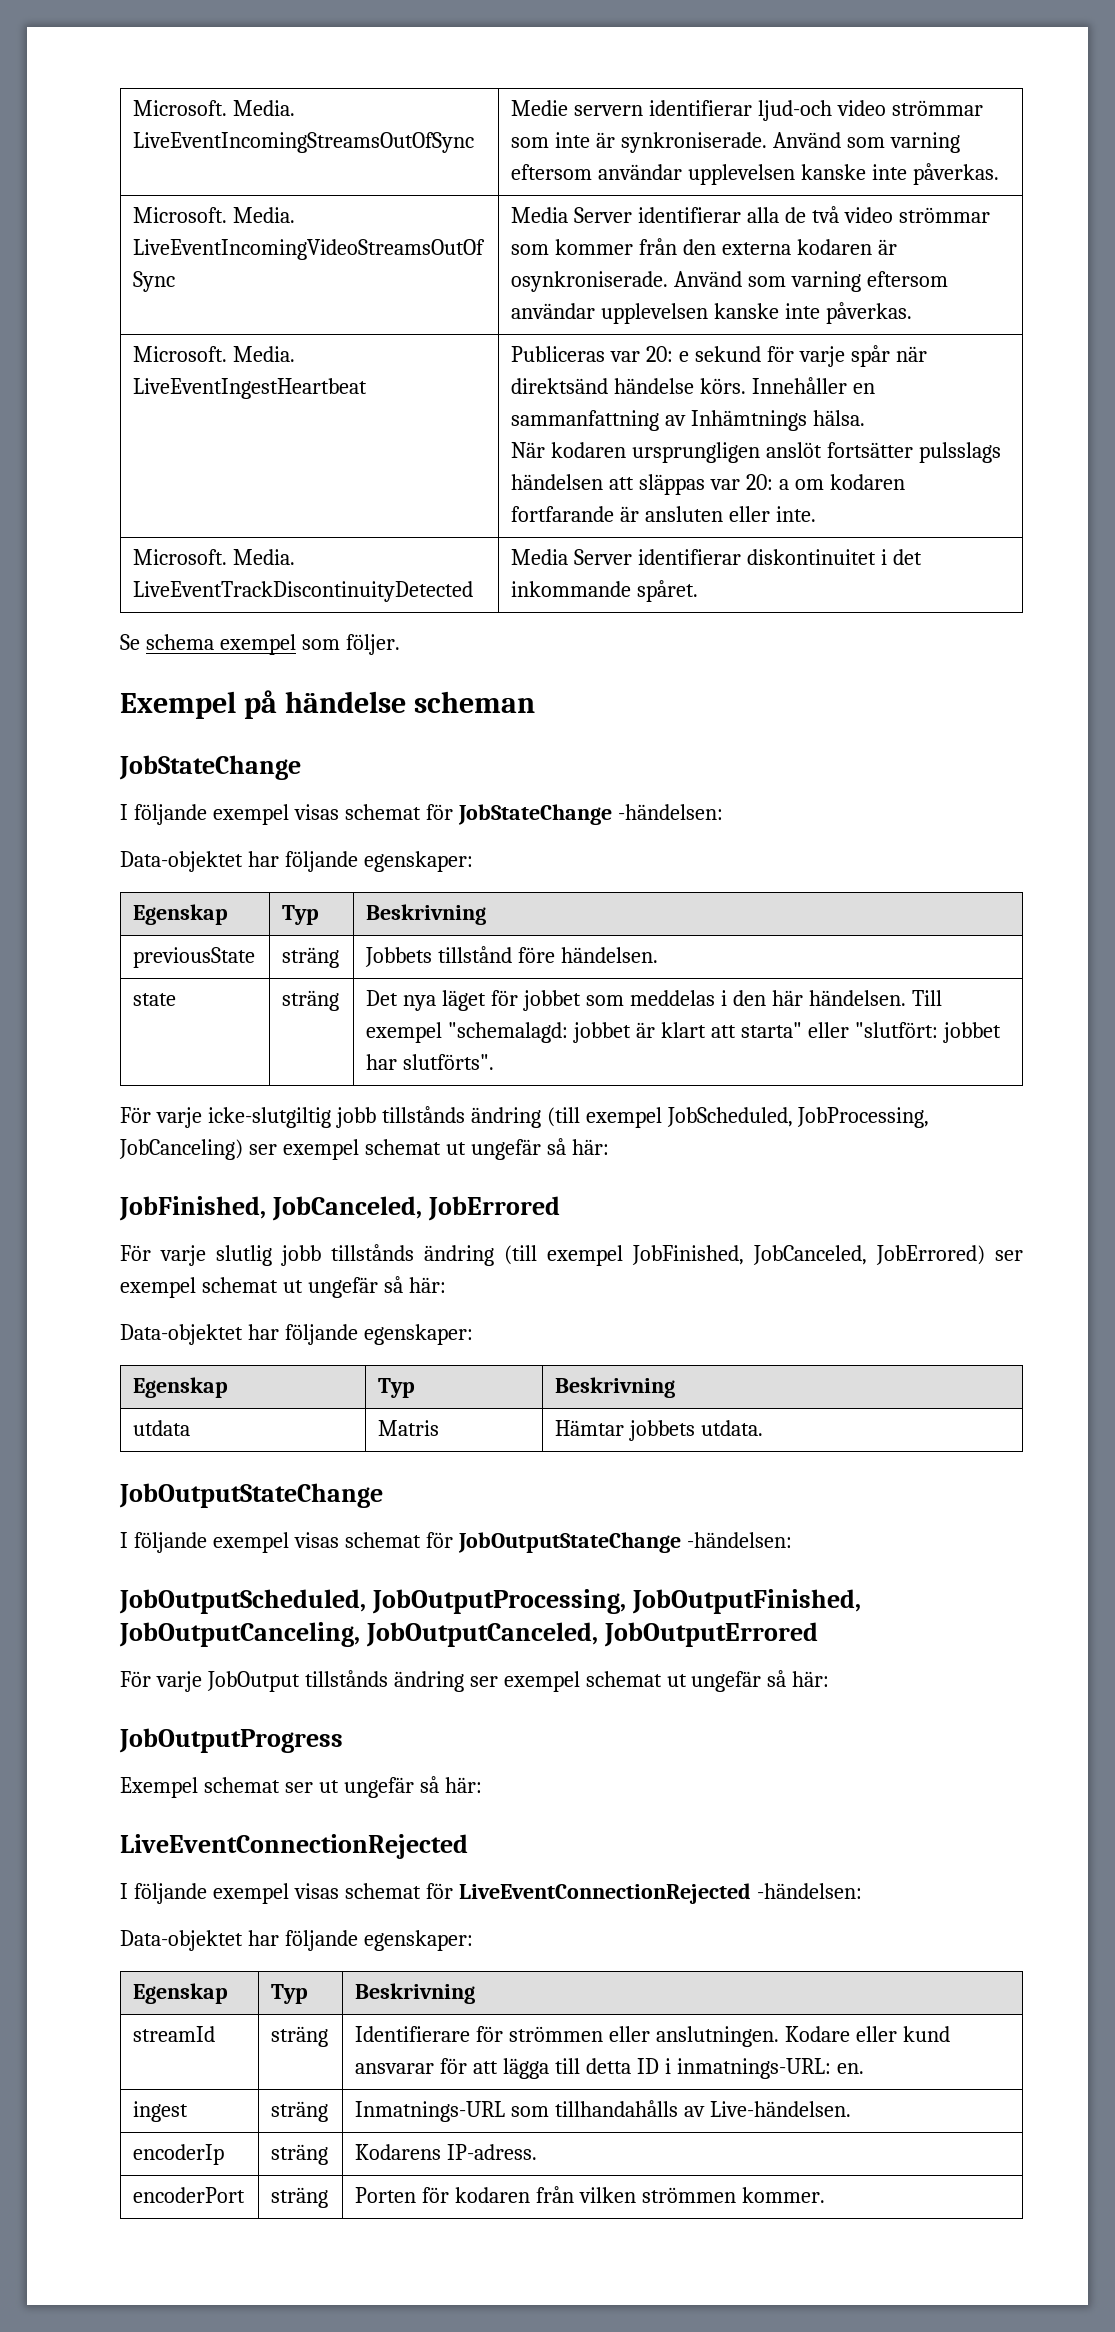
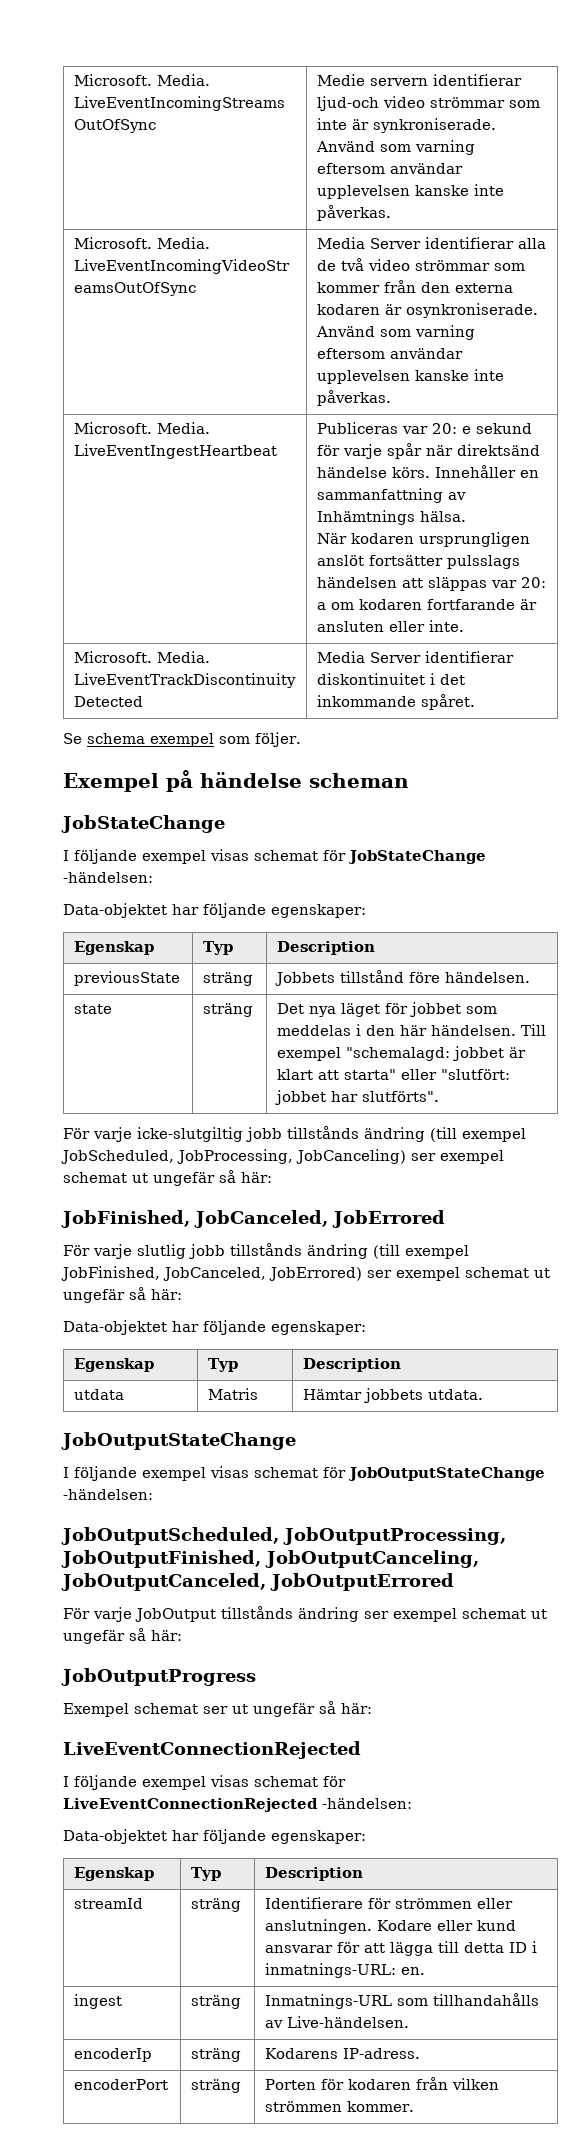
  I följande exempel visas schemat för JobStateChange -händelsen:
  Data-objektet har följande egenskaper:
- Egenskap | Typ | Beskrivning
+ Egenskap | Typ | Description
  För varje slutlig jobb tillstånds ändring (till exempel JobFinished, JobCanceled, JobErrored) ser exempel schemat ut ungefär så här:
  Data-objektet har följande egenskaper:
- Egenskap | Typ | Beskrivning
+ Egenskap | Typ | Description
  I följande exempel visas schemat för LiveEventConnectionRejected -händelsen:
  Data-objektet har följande egenskaper:
- Egenskap | Typ | Beskrivning
+ Egenskap | Typ | Description

